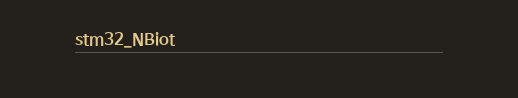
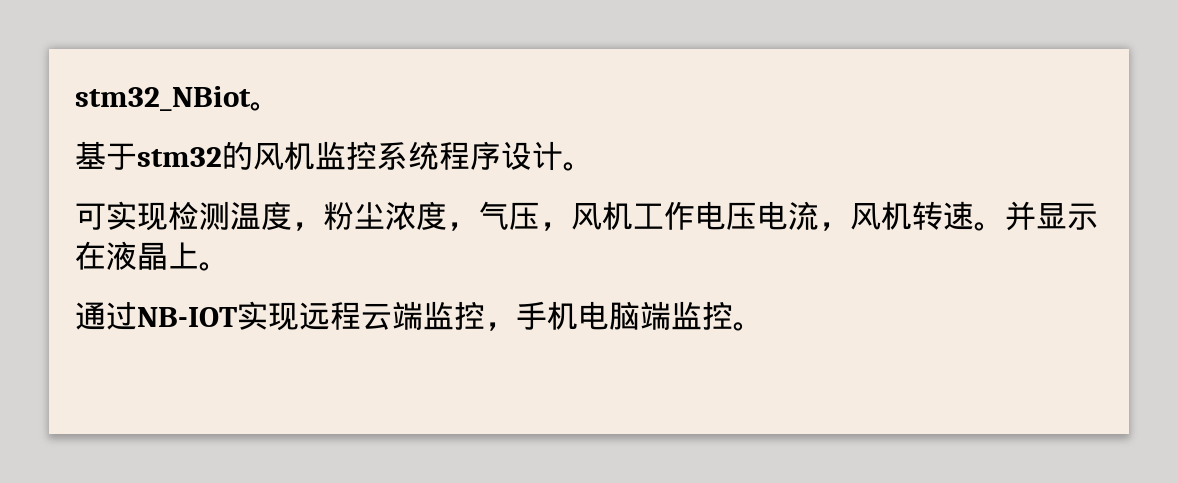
- stm32_NBiot
+ stm32_NBiot。
+ 基于stm32的风机监控系统程序设计。
+ 可实现检测温度，粉尘浓度，气压，风机工作电压电流，风机转速。并显示在液晶上。
+ 通过NB-IOT实现远程云端监控，手机电脑端监控。

